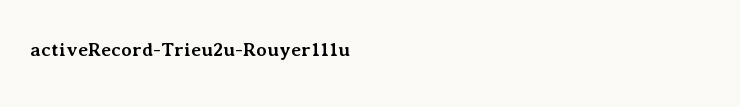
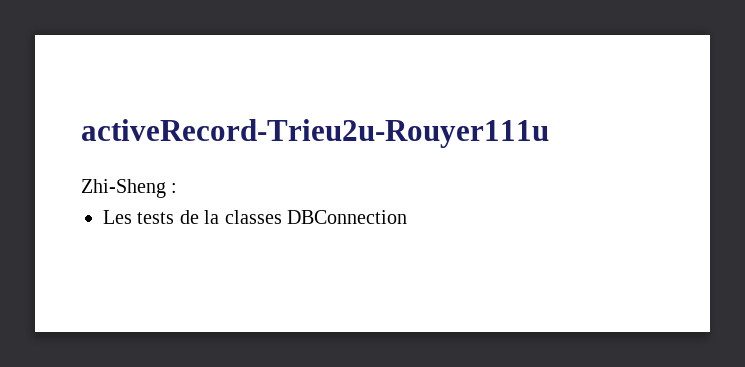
+ Zhi-Sheng :
+ Les tests de la classes DBConnection

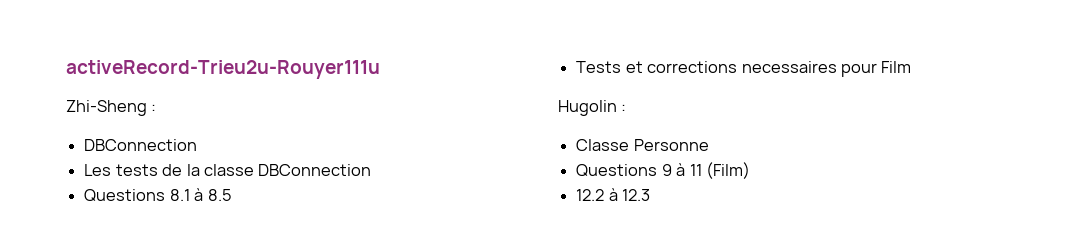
  Zhi-Sheng :
+ DBConnection
- Les tests de la classes DBConnection
+ Les tests de la classe DBConnection
+ Questions 8.1 à 8.5
+ Tests et corrections necessaires pour Film
+ Hugolin :
+ Classe Personne
+ Questions 9 à 11 (Film)
+ 12.2 à 12.3

